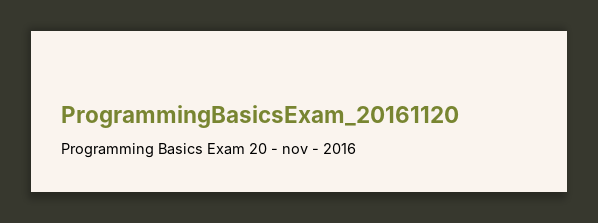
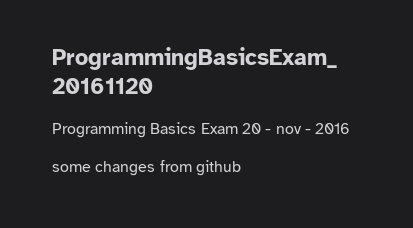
+ some changes from github

